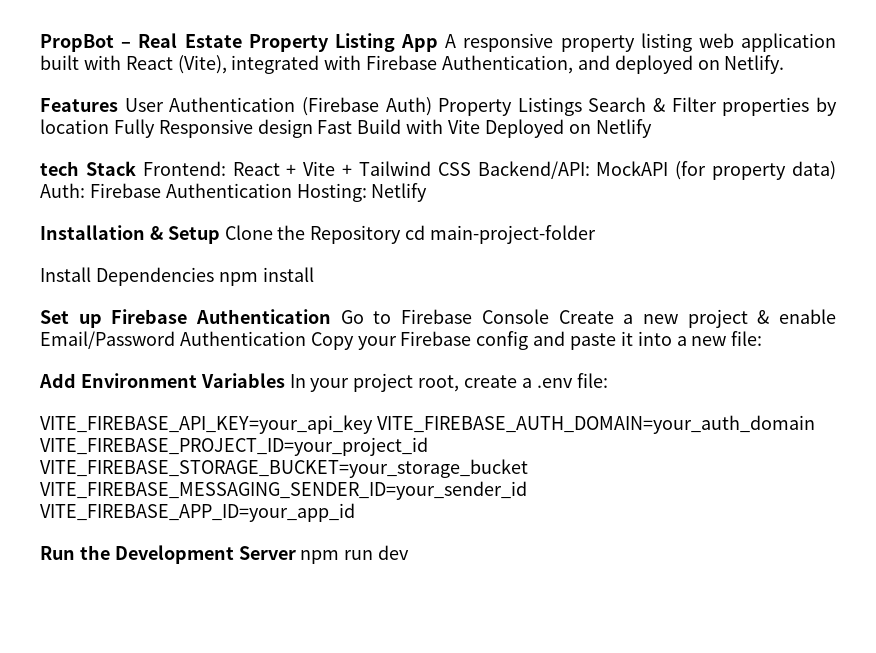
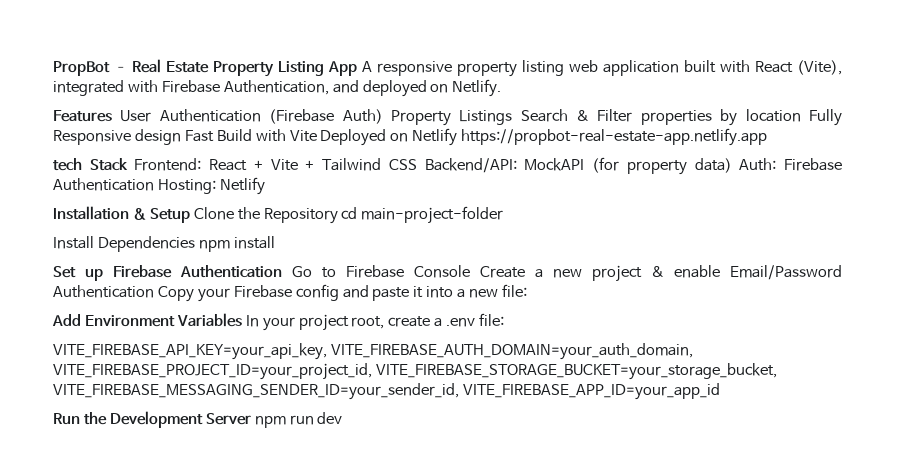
- Features User Authentication (Firebase Auth) Property Listings Search & Filter properties by location Fully Responsive design Fast Build with Vite Deployed on Netlify
+ Features User Authentication (Firebase Auth) Property Listings Search & Filter properties by location Fully Responsive design Fast Build with Vite Deployed on Netlify https://propbot-real-estate-app.netlify.app
- VITE_FIREBASE_API_KEY=your_api_key VITE_FIREBASE_AUTH_DOMAIN=your_auth_domain VITE_FIREBASE_PROJECT_ID=your_project_id VITE_FIREBASE_STORAGE_BUCKET=your_storage_bucket VITE_FIREBASE_MESSAGING_SENDER_ID=your_sender_id VITE_FIREBASE_APP_ID=your_app_id
+ VITE_FIREBASE_API_KEY=your_api_key, VITE_FIREBASE_AUTH_DOMAIN=your_auth_domain, VITE_FIREBASE_PROJECT_ID=your_project_id, VITE_FIREBASE_STORAGE_BUCKET=your_storage_bucket, VITE_FIREBASE_MESSAGING_SENDER_ID=your_sender_id, VITE_FIREBASE_APP_ID=your_app_id

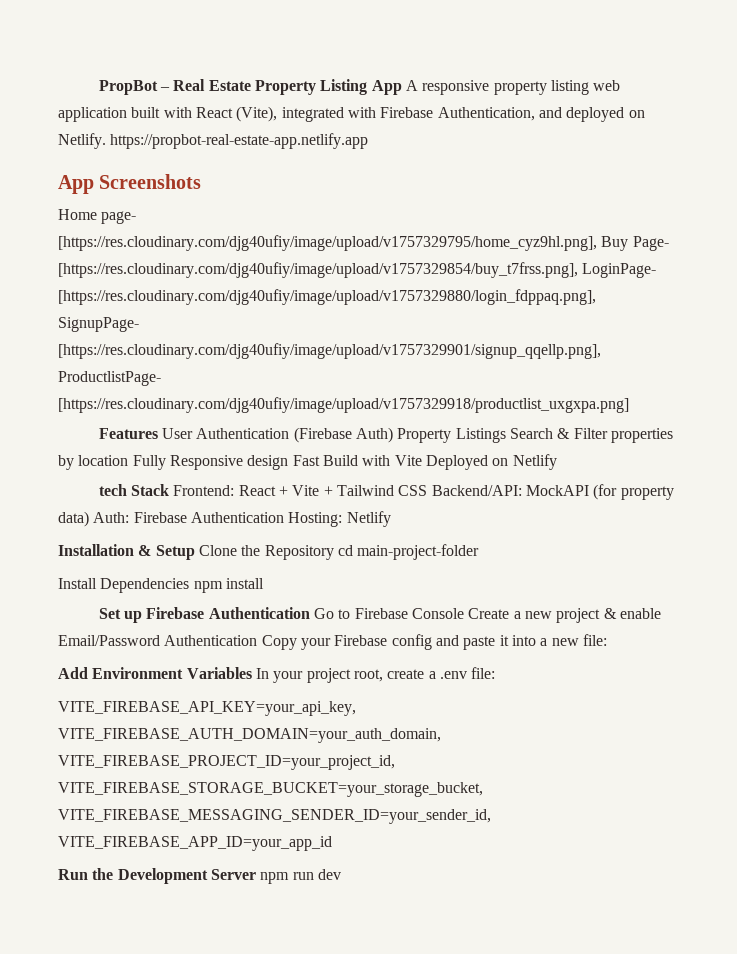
- PropBot – Real Estate Property Listing App A responsive property listing web application built with React (Vite), integrated with Firebase Authentication, and deployed on Netlify.
+ PropBot – Real Estate Property Listing App A responsive property listing web application built with React (Vite), integrated with Firebase Authentication, and deployed on Netlify. https://propbot-real-estate-app.netlify.app
+ App Screenshots
+ Home page- [https://res.cloudinary.com/djg40ufiy/image/upload/v1757329795/home_cyz9hl.png], Buy Page- [https://res.cloudinary.com/djg40ufiy/image/upload/v1757329854/buy_t7frss.png], LoginPage- [https://res.cloudinary.com/djg40ufiy/image/upload/v1757329880/login_fdppaq.png], SignupPage- [https://res.cloudinary.com/djg40ufiy/image/upload/v1757329901/signup_qqellp.png], ProductlistPage- [https://res.cloudinary.com/djg40ufiy/image/upload/v1757329918/productlist_uxgxpa.png]
- Features User Authentication (Firebase Auth) Property Listings Search & Filter properties by location Fully Responsive design Fast Build with Vite Deployed on Netlify https://propbot-real-estate-app.netlify.app
+ Features User Authentication (Firebase Auth) Property Listings Search & Filter properties by location Fully Responsive design Fast Build with Vite Deployed on Netlify

